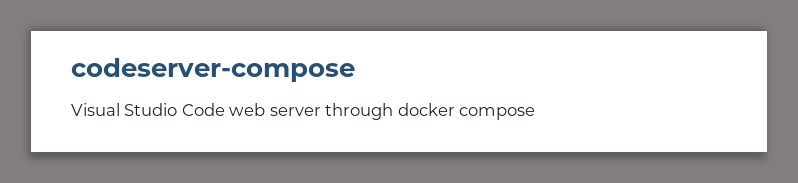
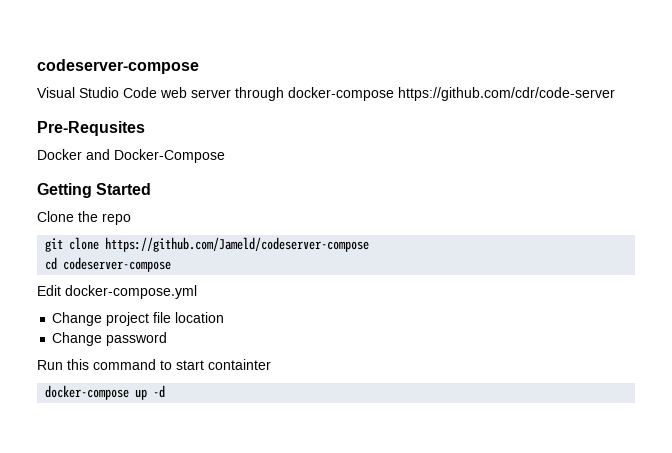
- Visual Studio Code web server through docker compose
+ Visual Studio Code web server through docker-compose https://github.com/cdr/code-server
+ Pre-Requsites
+ Docker and Docker-Compose
+ Getting Started
+ Clone the repo
+ git clone https://github.com/Jameld/codeserver-compose
+ cd codeserver-compose
+ Edit docker-compose.yml
+ Change project file location
+ Change password
+ Run this command to start containter
+ docker-compose up -d

